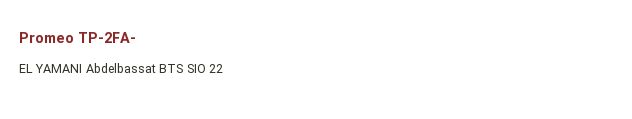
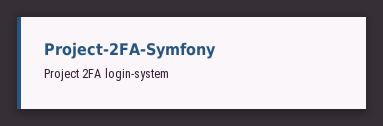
- Promeo TP-2FA-
- EL YAMANI Abdelbassat BTS SIO 22
+ Project-2FA-Symfony
+ Project 2FA login-system

